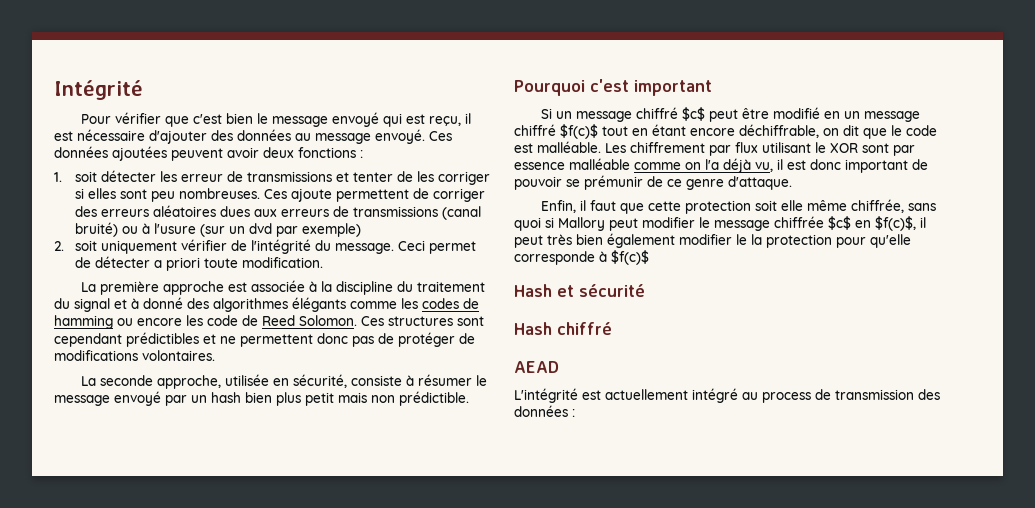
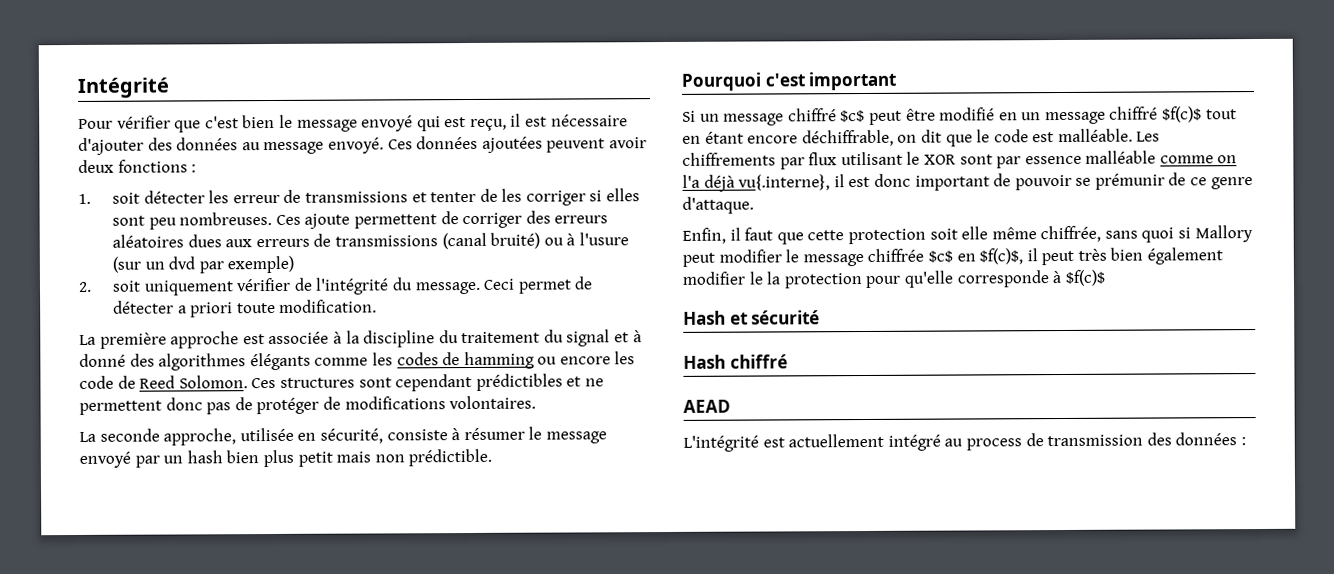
- Les chiffrement par flux utilisant le XOR sont par essence malléable comme on l'a déjà vu, il est donc important de pouvoir se prémunir de ce genre d'attaque.
+ Les chiffrements par flux utilisant le XOR sont par essence malléable comme on l'a déjà vu{.interne}, il est donc important de pouvoir se prémunir de ce genre d'attaque.

